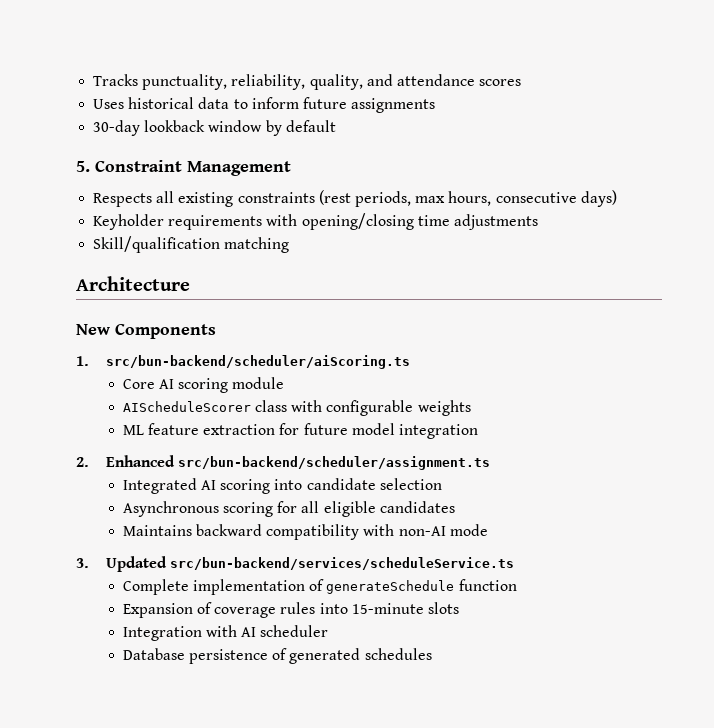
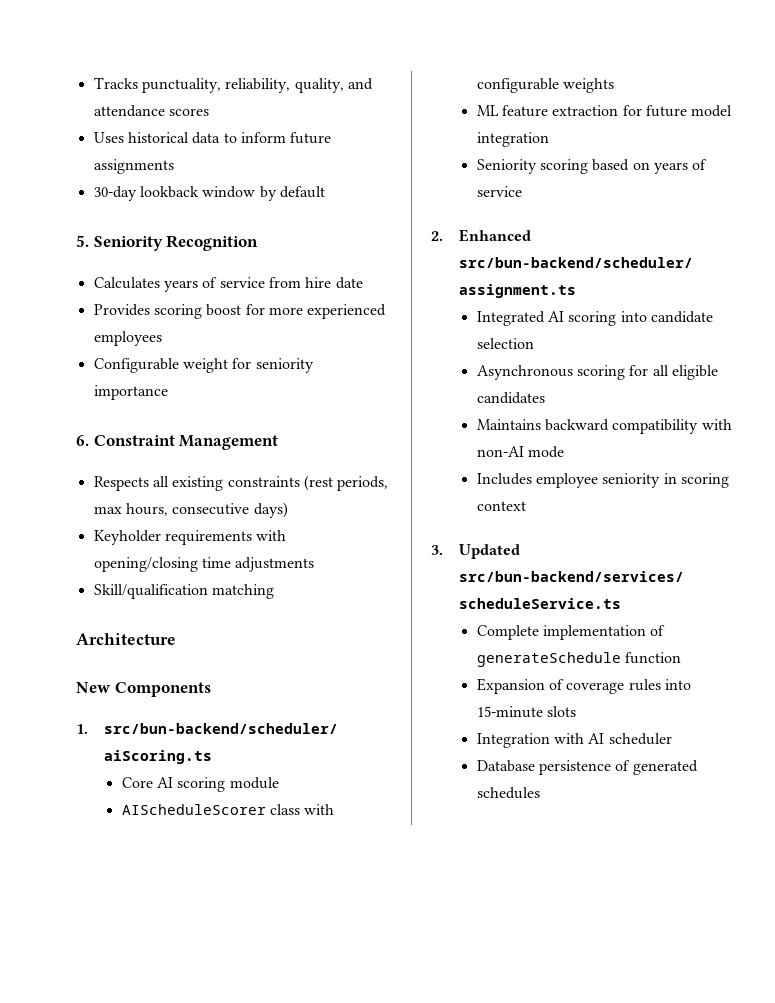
- 5. Constraint Management
+ 5. Seniority Recognition
+ Calculates years of service from hire date
+ Provides scoring boost for more experienced employees
+ Configurable weight for seniority importance
+ 6. Constraint Management
+ Seniority scoring based on years of service
+ Includes employee seniority in scoring context

